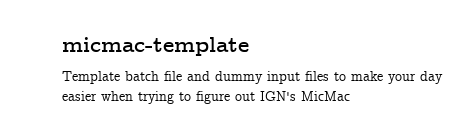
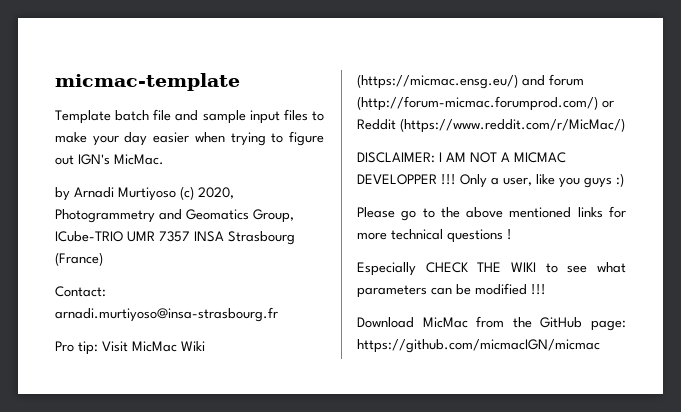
- Template batch file and dummy input files to make your day easier when trying to figure out IGN's MicMac
+ Template batch file and sample input files to make your day easier when trying to figure out IGN's MicMac.
+ by Arnadi Murtiyoso (c) 2020, Photogrammetry and Geomatics Group, ICube-TRIO UMR 7357 INSA Strasbourg (France)
+ Contact: arnadi.murtiyoso@insa-strasbourg.fr
+ Pro tip: Visit MicMac Wiki (https://micmac.ensg.eu/) and forum (http://forum-micmac.forumprod.com/) or Reddit (https://www.reddit.com/r/MicMac/)
+ DISCLAIMER: I AM NOT A MICMAC DEVELOPPER !!! Only a user, like you guys :)
+ Please go to the above mentioned links for more technical questions !
+ Especially CHECK THE WIKI to see what parameters can be modified !!!
+ Download MicMac from the GitHub page: https://github.com/micmacIGN/micmac

